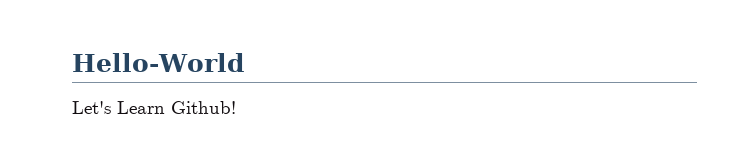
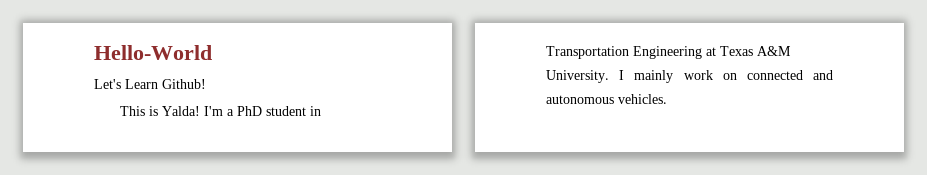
+ This is Yalda! I'm a PhD student in Transportation Engineering at Texas A&M University. I mainly work on connected and autonomous vehicles.

